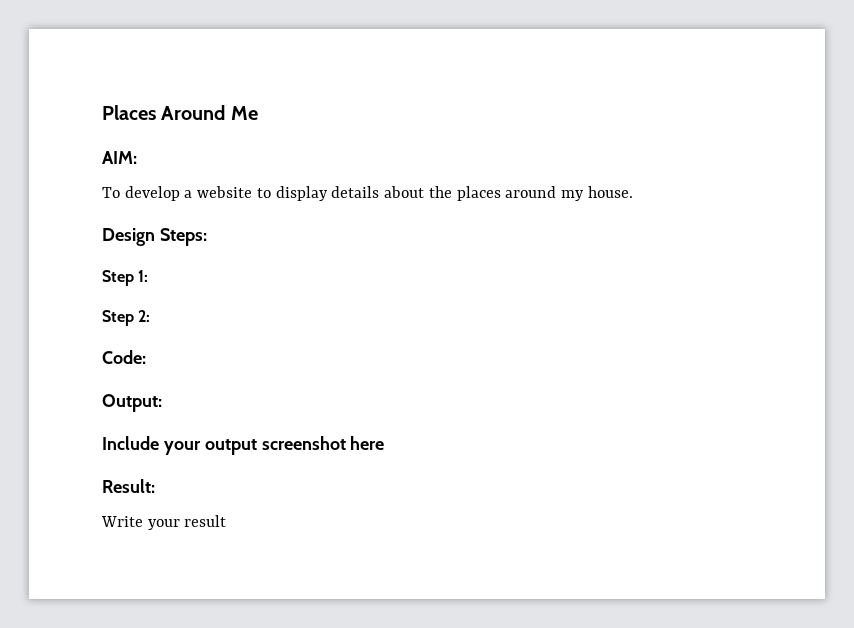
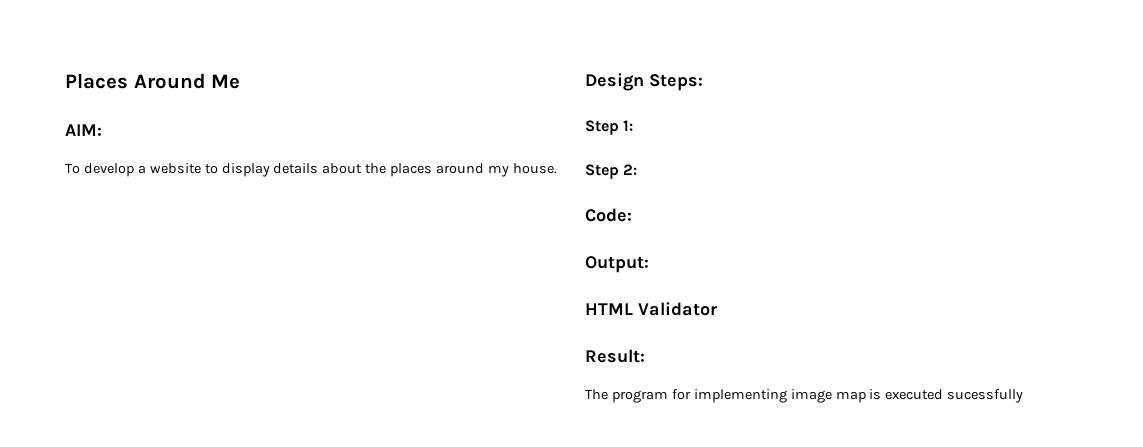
- Include your output screenshot here
+ HTML Validator
  Result:
- Write your result
+ The program for implementing image map is executed sucessfully

